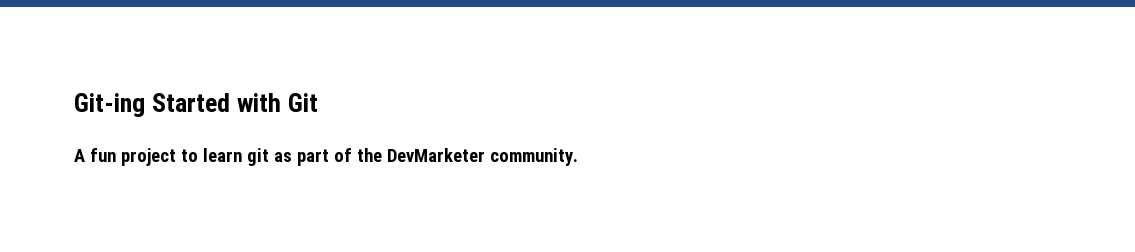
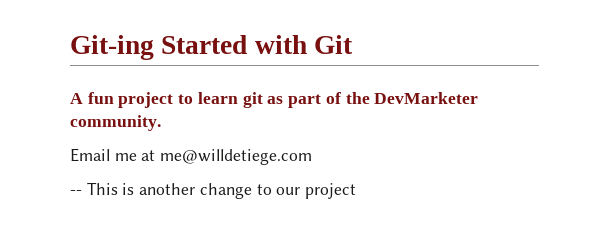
+ Email me at me@willdetiege.com
+ -- This is another change to our project

